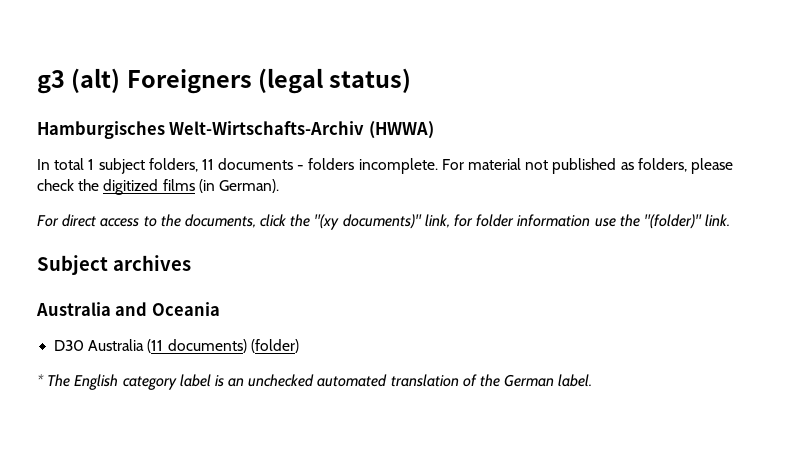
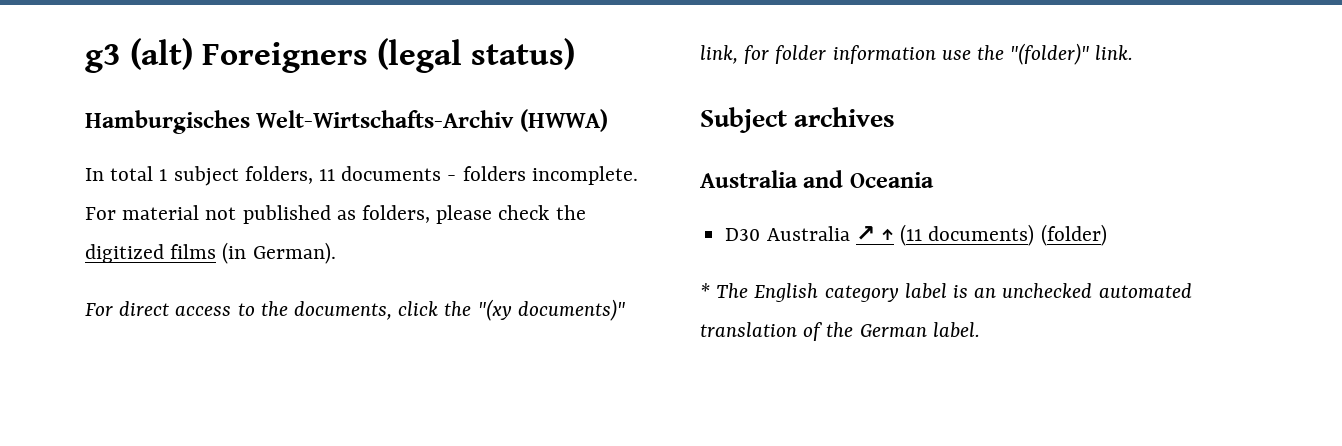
- D30 Australia (11 documents) (folder)
+ D30 Australia ↗ ↑ (11 documents) (folder)

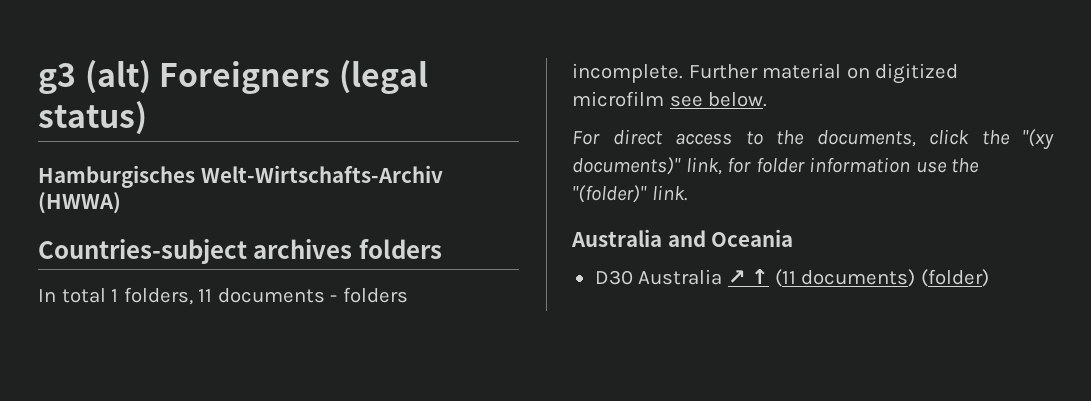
+ Countries-subject archives folders
- In total 1 subject folders, 11 documents - folders incomplete.
+ In total 1 folders, 11 documents - folders incomplete.
- For material not published as folders, please check the digitized films (in German).
+ Further material on digitized microfilm see below.
- Subject archives
- * The English category label is an unchecked automated translation of the German label.

